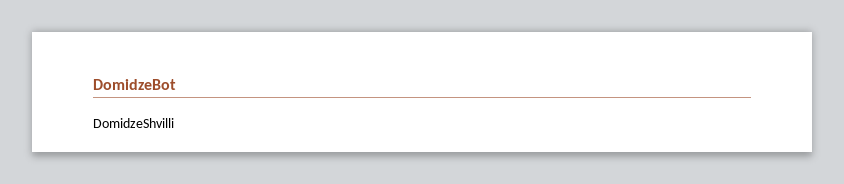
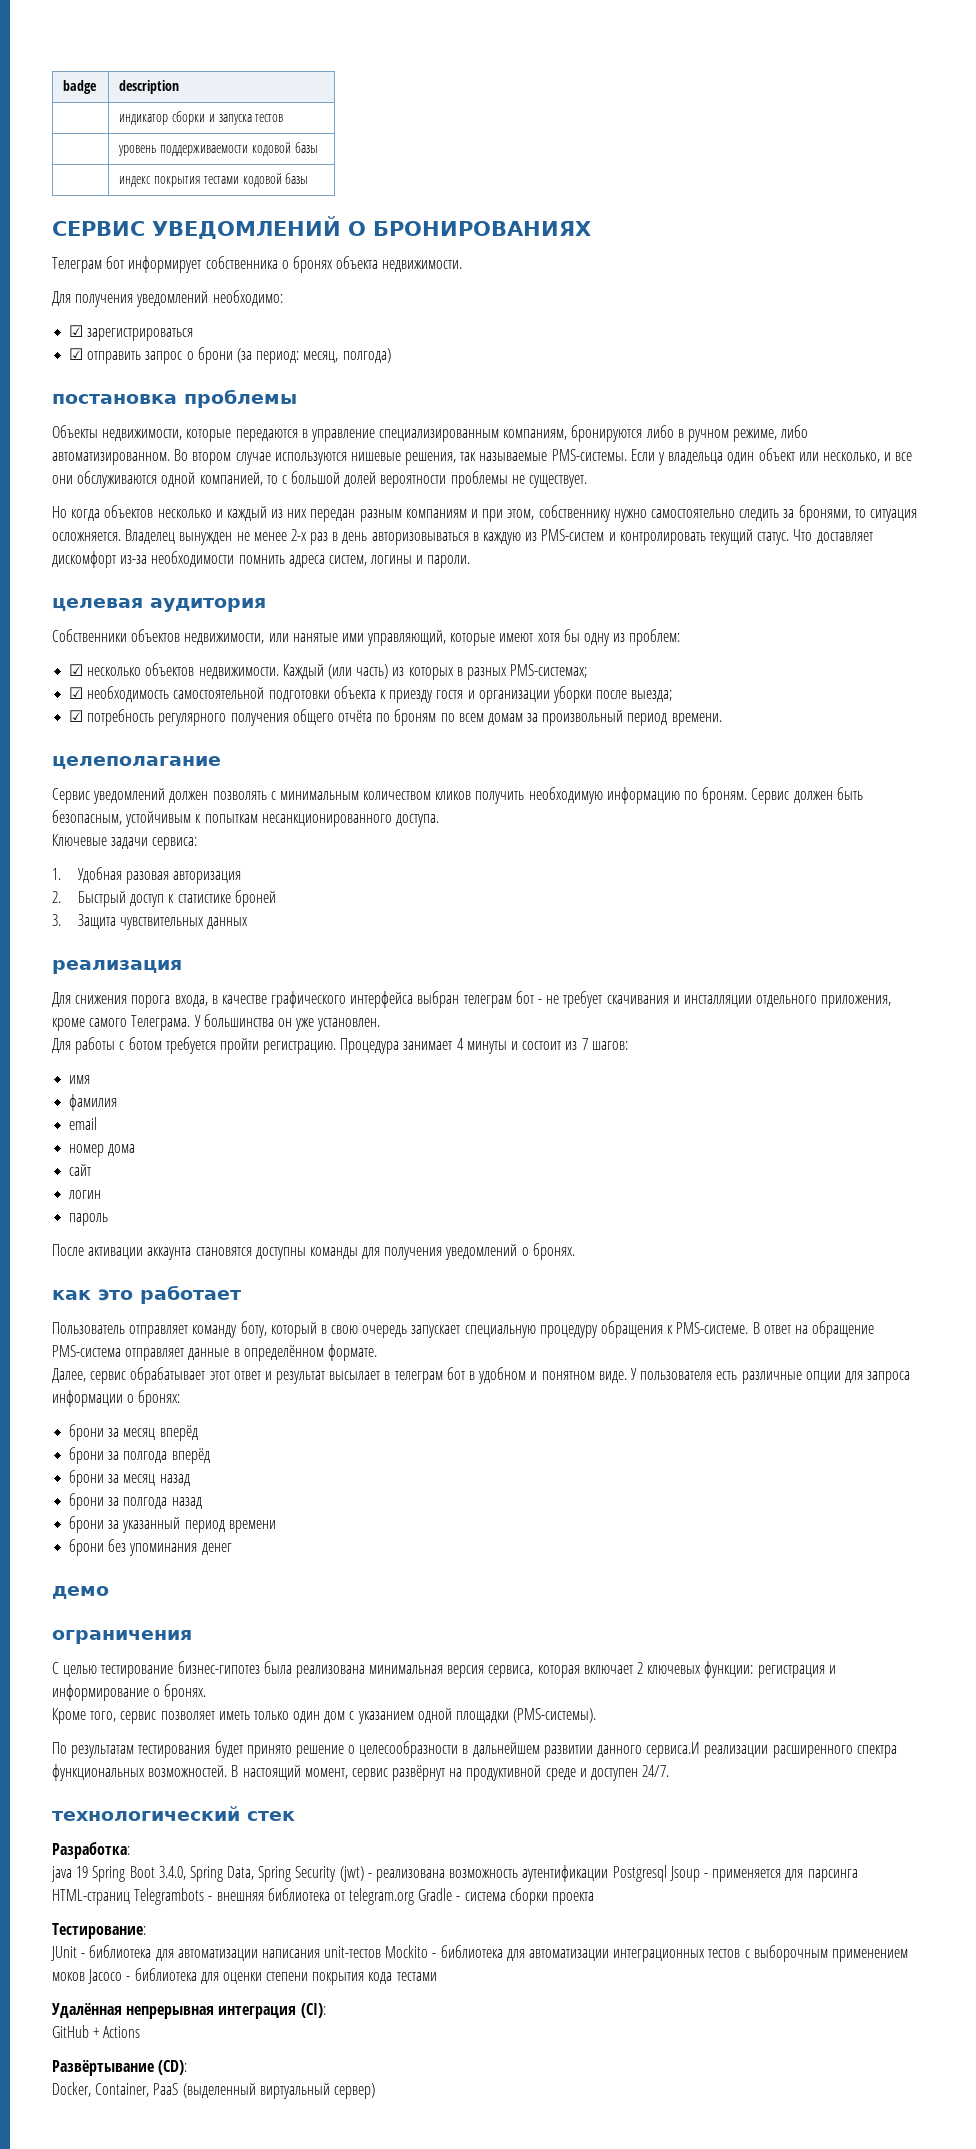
- DomidzeBot
- DomidzeShvilli
+ badge | description
+ | индикатор сборки и запуска тестов
+ | уровень поддерживаемости кодовой базы
+ | индекс покрытия тестами кодовой базы
+ СЕРВИС УВЕДОМЛЕНИЙ О БРОНИРОВАНИЯХ
+ Телеграм бот информирует собственника о бронях объекта недвижимости.
+ Для получения уведомлений необходимо:
+ ☑ зарегистрироваться
+ ☑ отправить запрос о брони (за период: месяц, полгода)
+ постановка проблемы
+ Объекты недвижимости, которые передаются в управление специализированным компаниям, бронируются либо в ручном режиме, либо автоматизированном. Во втором случае используются нишевые решения, так называемые PMS-системы. Если у владельца один объект или несколько, и все они обслуживаются одной компанией, то с большой долей вероятности проблемы не существует.
+ Но когда объектов несколько и каждый из них передан разным компаниям и при этом, собственнику нужно самостоятельно следить за бронями, то ситуация осложняется. Владелец вынужден не менее 2-х раз в день авторизовываться в каждую из PMS-систем и контролировать текущий статус. Что доставляет дискомфорт из-за необходимости помнить адреса систем, логины и пароли.
+ целевая аудитория
+ Собственники объектов недвижимости, или нанятые ими управляющий, которые имеют хотя бы одну из проблем:
+ ☑ несколько объектов недвижимости. Каждый (или часть) из которых в разных PMS-системах;
+ ☑ необходимость самостоятельной подготовки объекта к приезду гостя и организации уборки после выезда;
+ ☑ потребность регулярного получения общего отчёта по броням по всем домам за произвольный период времени.
+ целеполагание
+ Сервис уведомлений должен позволять с минимальным количеством кликов получить необходимую информацию по броням. Сервис должен быть безопасным, устойчивым к попыткам несанкционированного доступа.
+ Ключевые задачи сервиса:
+ 1. Удобная разовая авторизация
+ 2. Быстрый доступ к статистике броней
+ 3. Защита чувствительных данных
+ реализация
+ Для снижения порога входа, в качестве графического интерфейса выбран телеграм бот - не требует скачивания и инсталляции отдельного приложения, кроме самого Телеграма. У большинства он уже установлен.
+ Для работы с ботом требуется пройти регистрацию. Процедура занимает 4 минуты и состоит из 7 шагов:
+ имя
+ фамилия
+ email
+ номер дома
+ сайт
+ логин
+ пароль
+ После активации аккаунта становятся доступны команды для получения уведомлений о бронях.
+ как это работает
+ Пользователь отправляет команду боту, который в свою очередь запускает специальную процедуру обращения к PMS-системе. В ответ на обращение PMS-система отправляет данные в определённом формате.
+ Далее, сервис обрабатывает этот ответ и результат высылает в телеграм бот в удобном и понятном виде. У пользователя есть различные опции для запроса информации о бронях:
+ брони за месяц вперёд
+ брони за полгода вперёд
+ брони за месяц назад
+ брони за полгода назад
+ брони за указанный период времени
+ брони без упоминания денег
+ демо
+ ограничения
+ С целью тестирование бизнес-гипотез была реализована минимальная версия сервиса, которая включает 2 ключевых функции: регистрация и информирование о бронях.
+ Кроме того, сервис позволяет иметь только один дом с указанием одной площадки (PMS-системы).
+ По результатам тестирования будет принято решение о целесообразности в дальнейшем развитии данного сервиса.И реализации расширенного спектра функциональных возможностей. В настоящий момент, сервис развёрнут на продуктивной среде и доступен 24/7.
+ технологический стек
+ Разработка:
+ java 19 Spring Boot 3.4.0, Spring Data, Spring Security (jwt) - реализована возможность аутентификации Postgresql Jsoup - применяется для парсинга HTML-страниц Telegrambots - внешняя библиотека от telegram.org Gradle - система сборки проекта
+ Тестирование:
+ JUnit - библиотека для автоматизации написания unit-тестов Mockito - библиотека для автоматизации интеграционных тестов с выборочным применением моков Jacoco - библиотека для оценки степени покрытия кода тестами
+ Удалённая непрерывная интеграция (CI):
+ GitHub + Actions
+ Развёртывание (CD):
+ Docker, Container, PaaS (выделенный виртуальный сервер)

